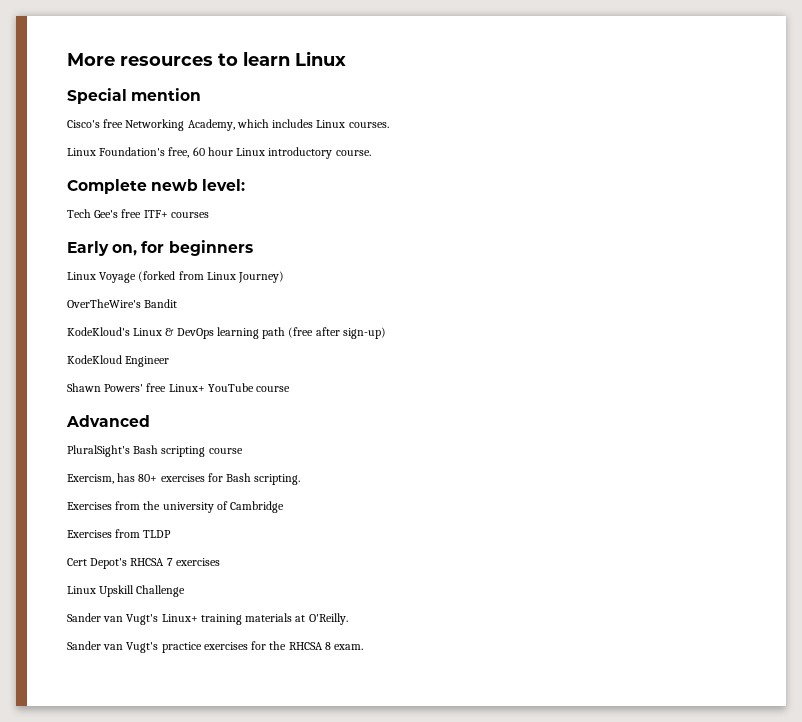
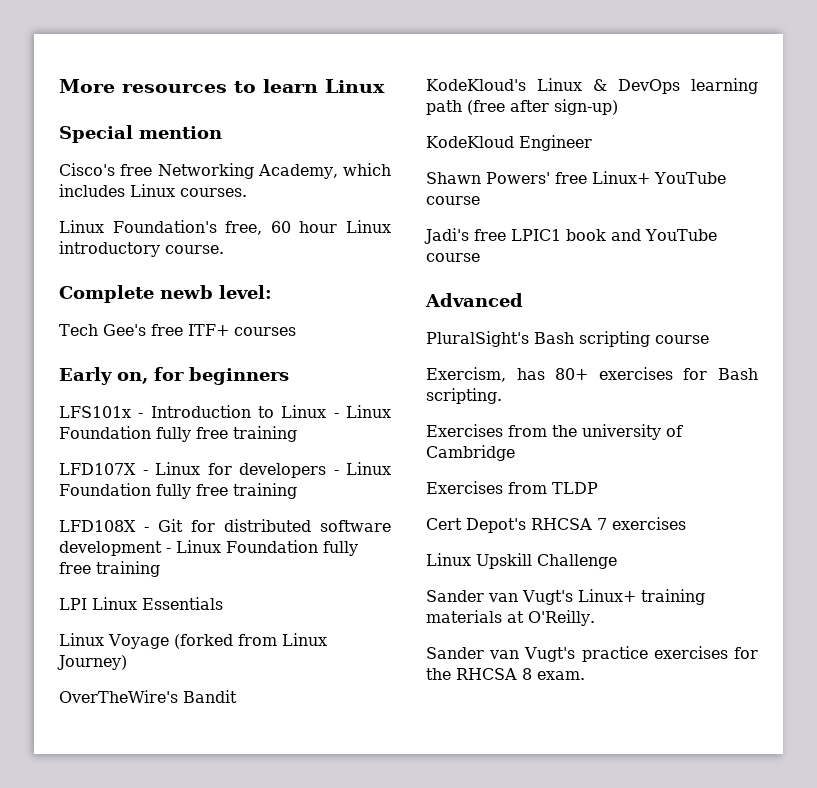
+ LFS101x - Introduction to Linux - Linux Foundation fully free training
+ LFD107X - Linux for developers - Linux Foundation fully free training
+ LFD108X - Git for distributed software development - Linux Foundation fully free training
+ LPI Linux Essentials
+ Jadi's free LPIC1 book and YouTube course

